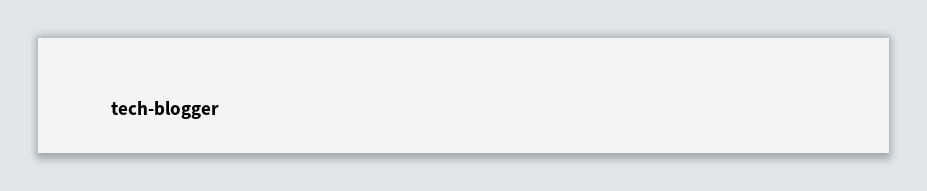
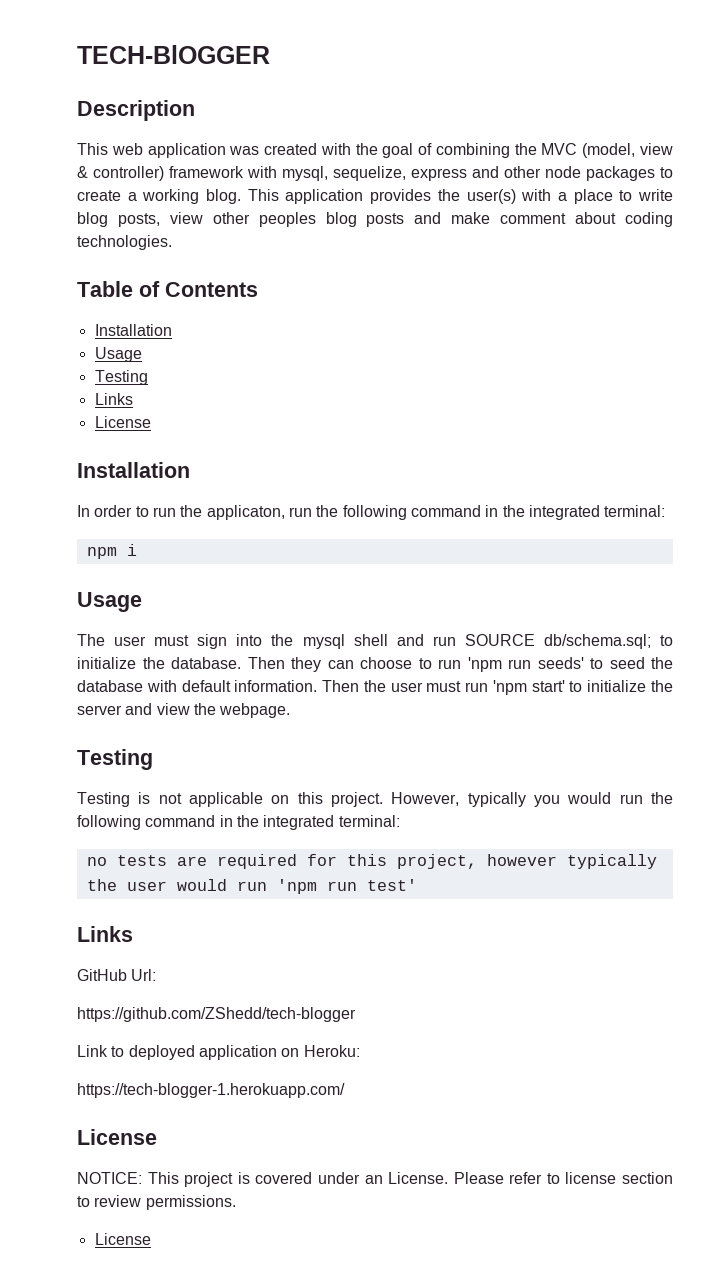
- tech-blogger
+ TECH-BlOGGER
+ Description
+ This web application was created with the goal of combining the MVC (model, view & controller) framework with mysql, sequelize, express and other node packages to create a working blog. This application provides the user(s) with a place to write blog posts, view other peoples blog posts and make comment about coding technologies.
+ Table of Contents
+ Installation
+ Usage
+ Testing
+ Links
+ License
+ Installation
+ In order to run the applicaton, run the following command in the integrated terminal:
+ npm i
+ Usage
+ The user must sign into the mysql shell and run SOURCE db/schema.sql; to initialize the database. Then they can choose to run 'npm run seeds' to seed the database with default information. Then the user must run 'npm start' to initialize the server and view the webpage.
+ Testing
+ Testing is not applicable on this project. However, typically you would run the following command in the integrated terminal:
+ no tests are required for this project, however typically the user would run 'npm run test'
+ Links
+ GitHub Url:
+ https://github.com/ZShedd/tech-blogger
+ Link to deployed application on Heroku:
+ https://tech-blogger-1.herokuapp.com/
+ License
+ NOTICE: This project is covered under an License. Please refer to license section to review permissions.
+ License

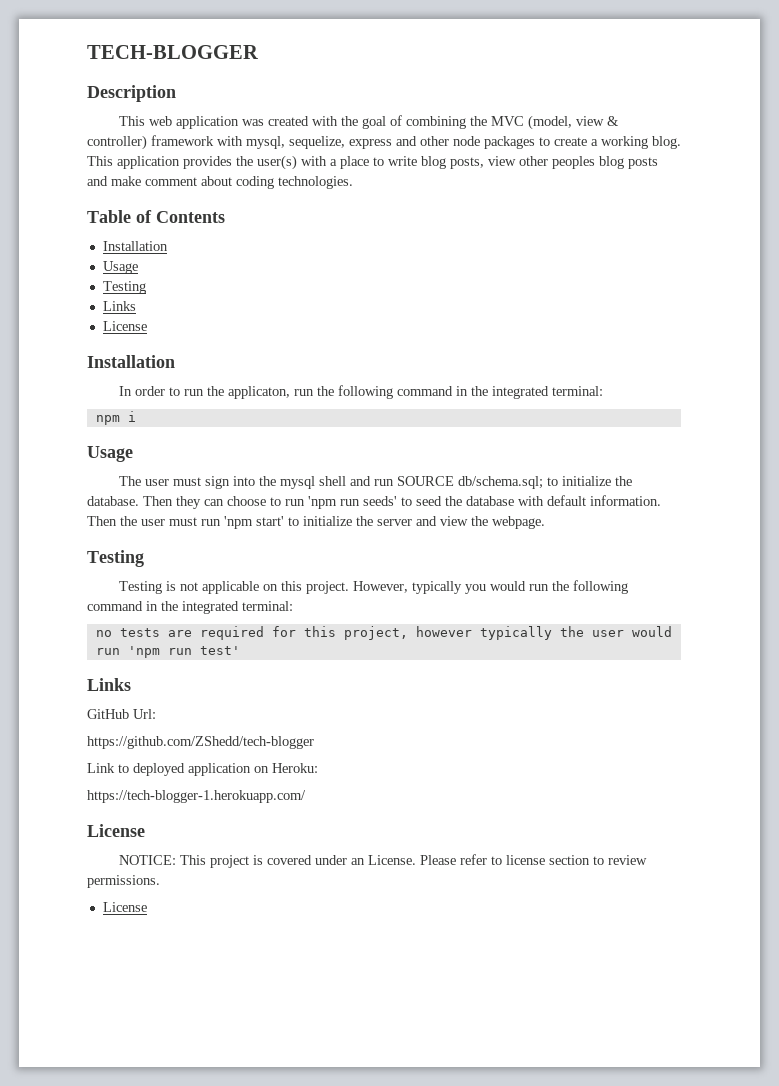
- TECH-BlOGGER
+ TECH-BLOGGER

